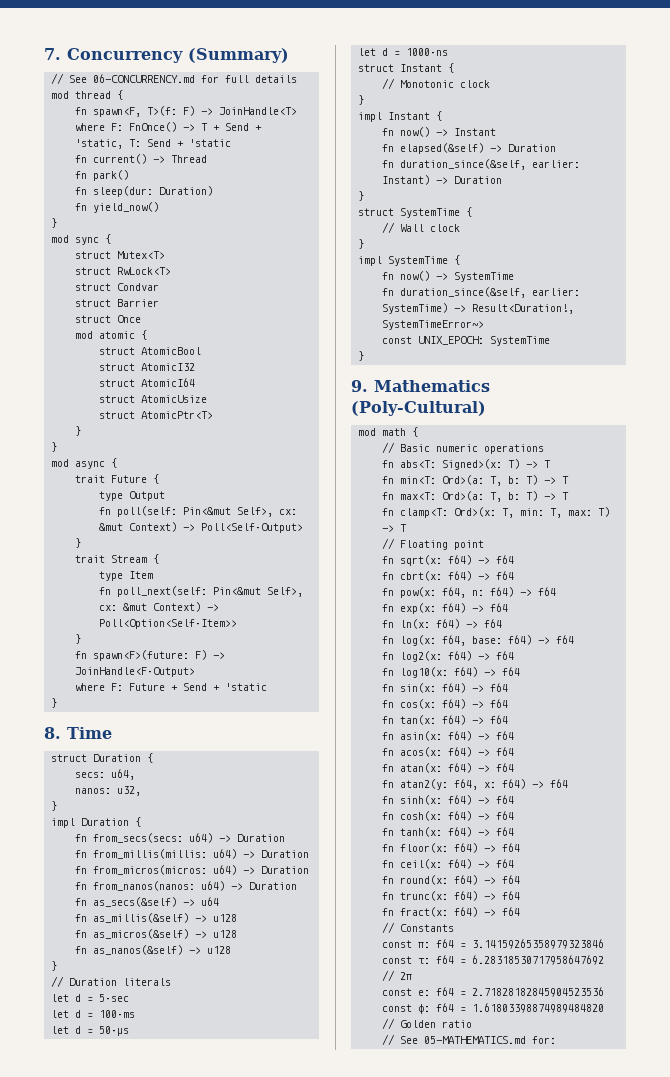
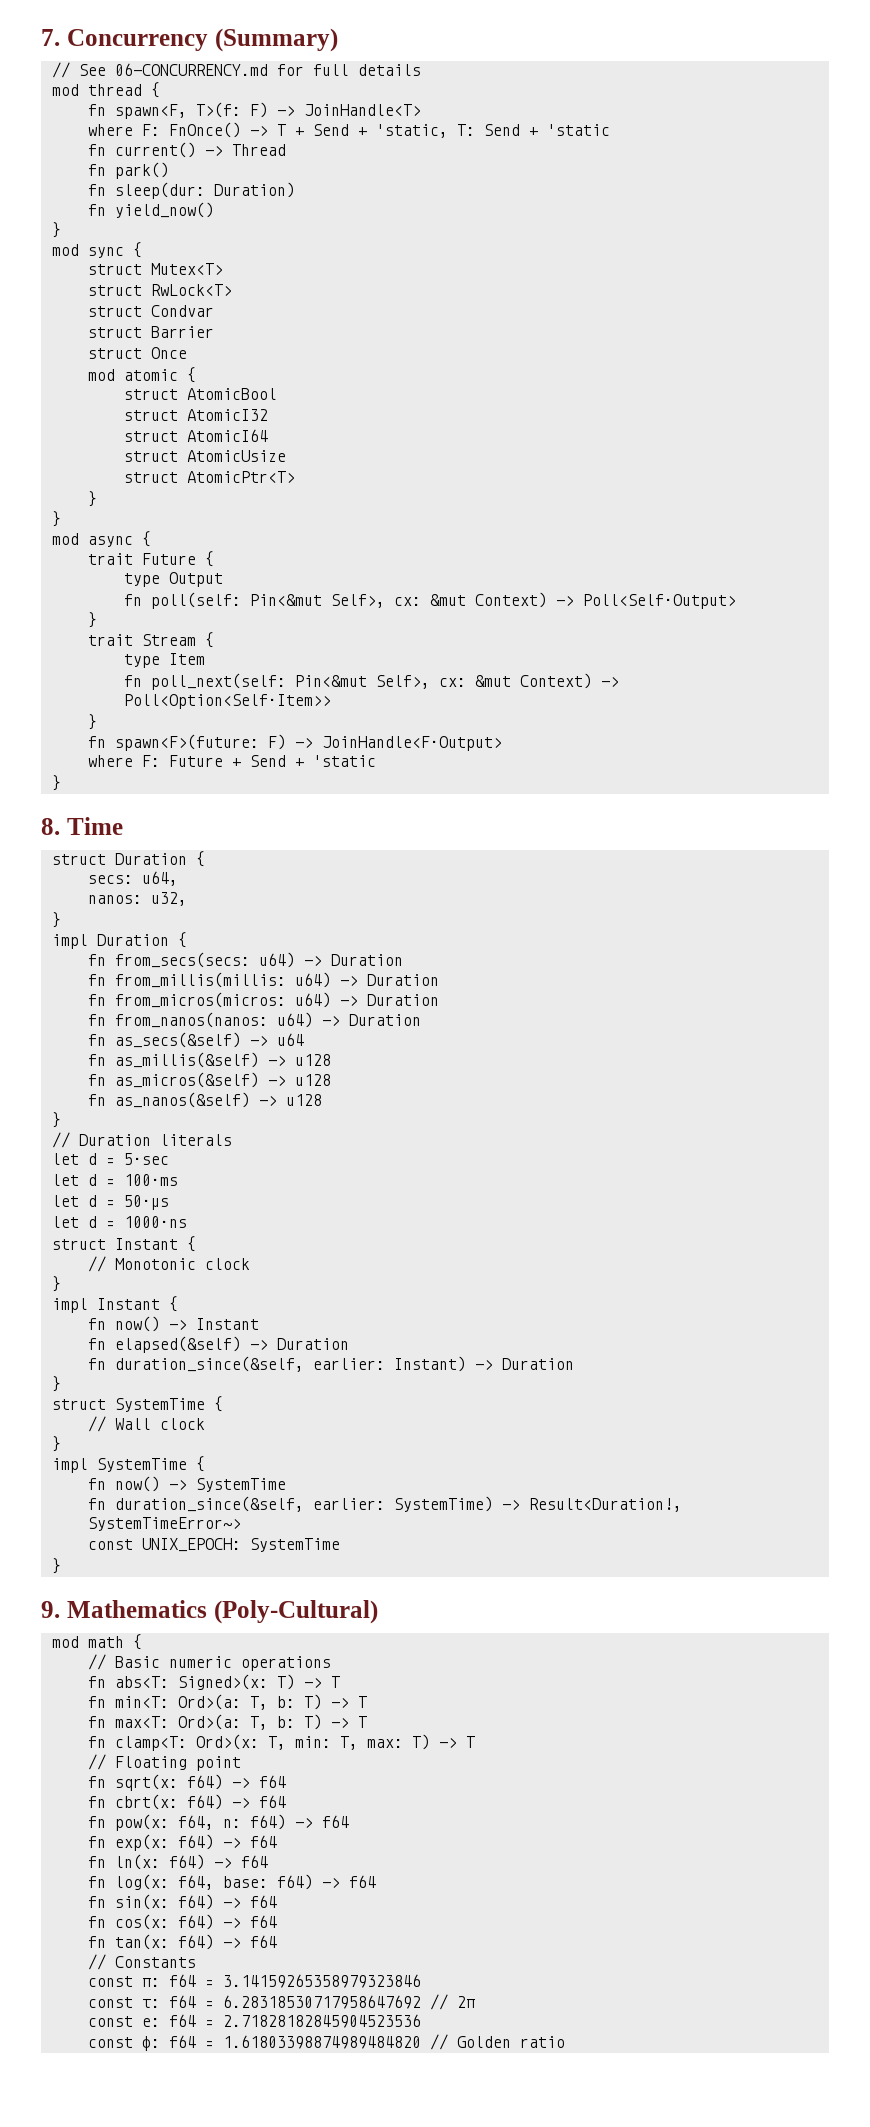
- fn log2(x: f64) -> f64
- fn log10(x: f64) -> f64
- fn asin(x: f64) -> f64
- fn acos(x: f64) -> f64
- fn atan(x: f64) -> f64
- fn atan2(y: f64, x: f64) -> f64
- fn sinh(x: f64) -> f64
- fn cosh(x: f64) -> f64
- fn tanh(x: f64) -> f64
- fn floor(x: f64) -> f64
- fn ceil(x: f64) -> f64
- fn round(x: f64) -> f64
- fn trunc(x: f64) -> f64
- fn fract(x: f64) -> f64
- // See 05-MATHEMATICS.md for:

